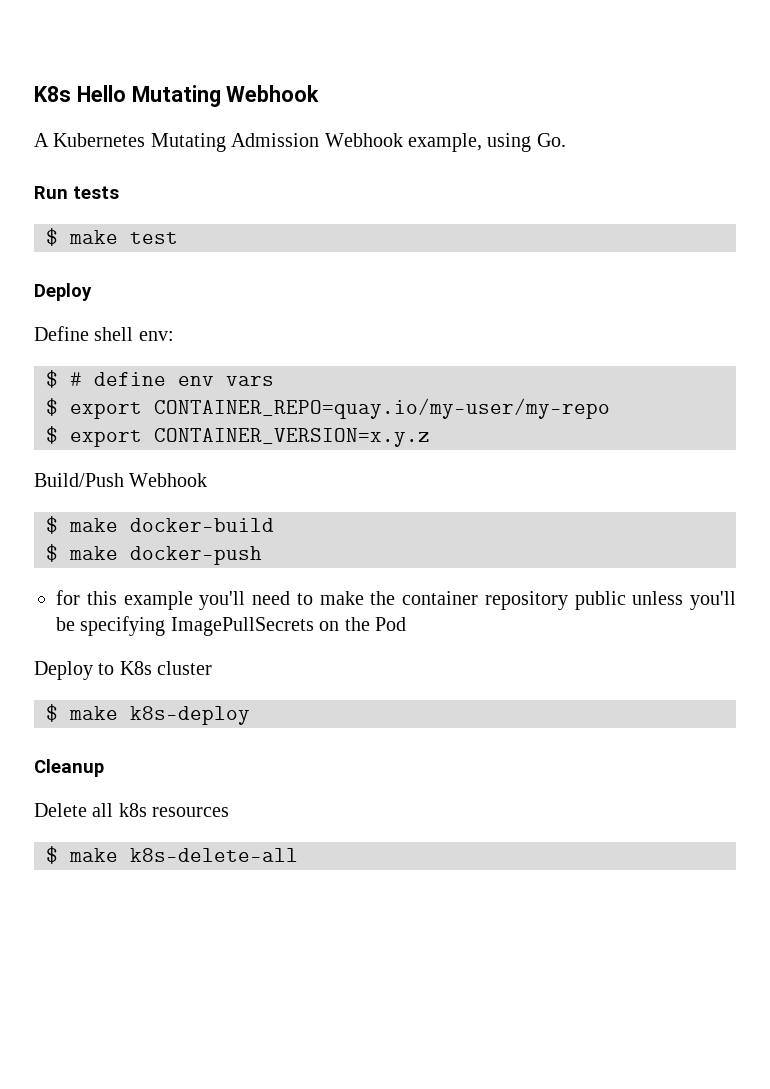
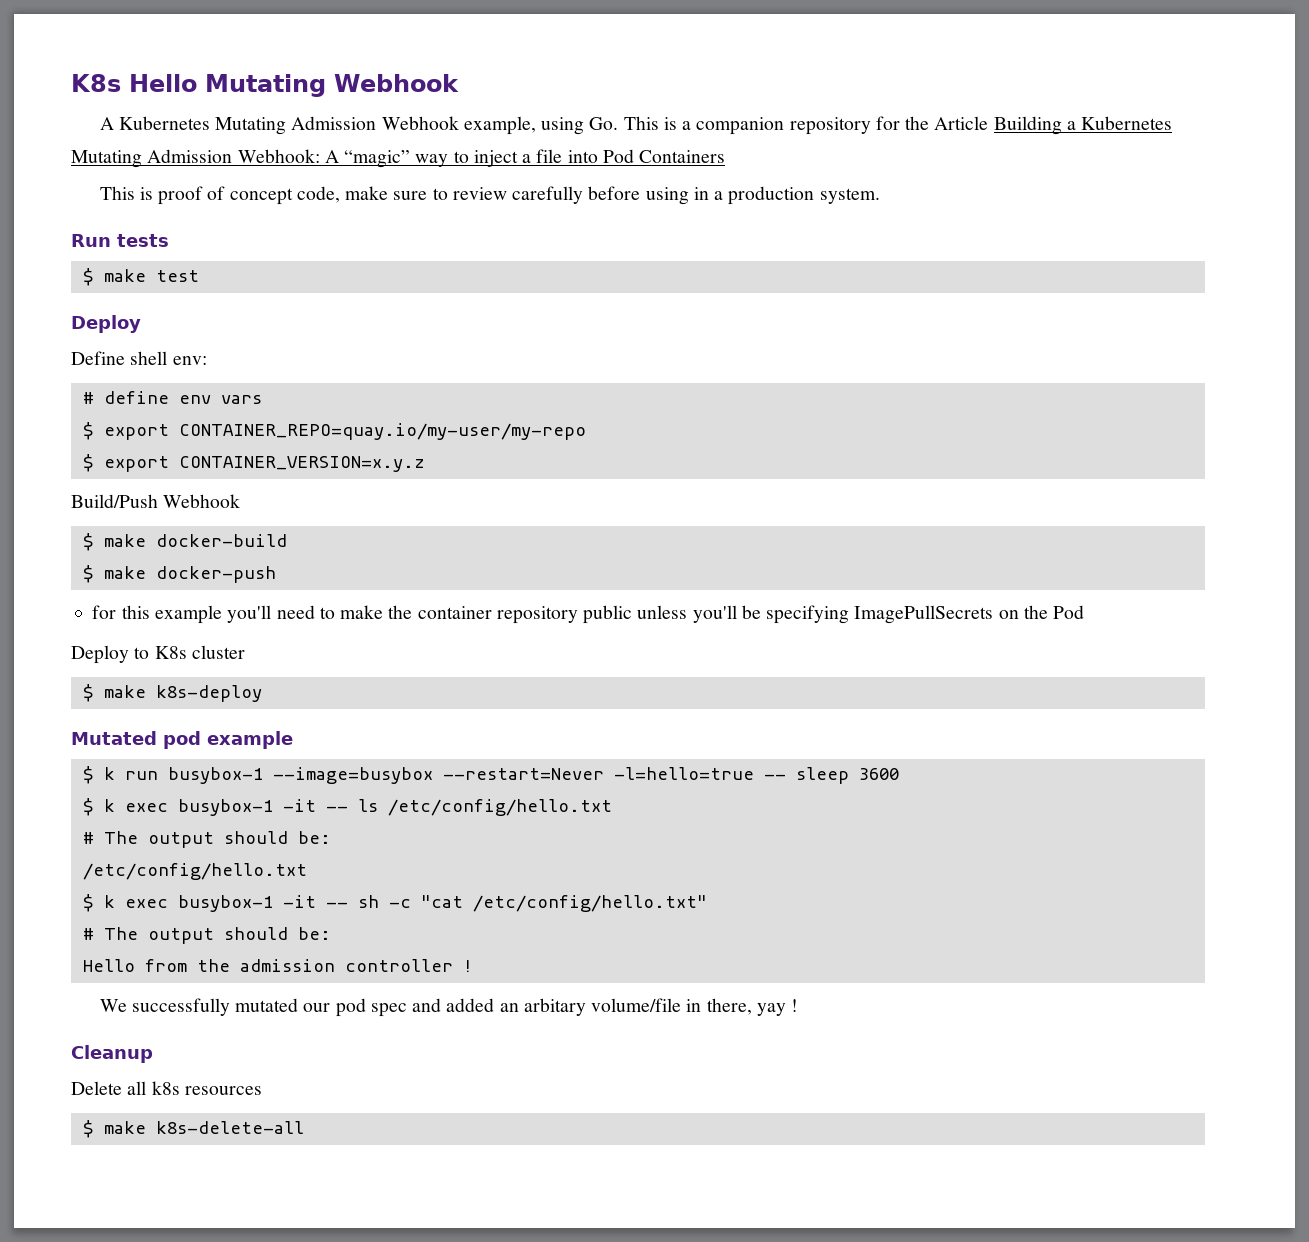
- A Kubernetes Mutating Admission Webhook example, using Go.
+ A Kubernetes Mutating Admission Webhook example, using Go. This is a companion repository for the Article Building a Kubernetes Mutating Admission Webhook: A “magic” way to inject a file into Pod Containers
+ This is proof of concept code, make sure to review carefully before using in a production system.
- $ # define env vars
+ # define env vars
+ Mutated pod example
+ $ k run busybox-1 --image=busybox --restart=Never -l=hello=true -- sleep 3600
+ $ k exec busybox-1 -it -- ls /etc/config/hello.txt
+ # The output should be:
+ /etc/config/hello.txt
+ $ k exec busybox-1 -it -- sh -c "cat /etc/config/hello.txt"
+ # The output should be:
+ Hello from the admission controller !
+ We successfully mutated our pod spec and added an arbitary volume/file in there, yay !

